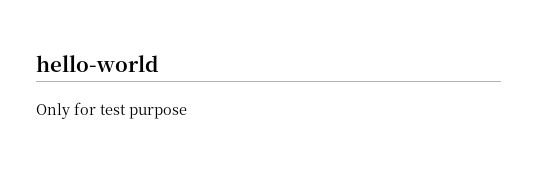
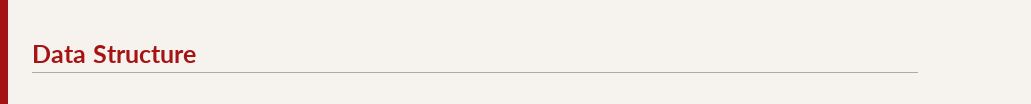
- hello-world
- Only for test purpose
+ Data Structure

